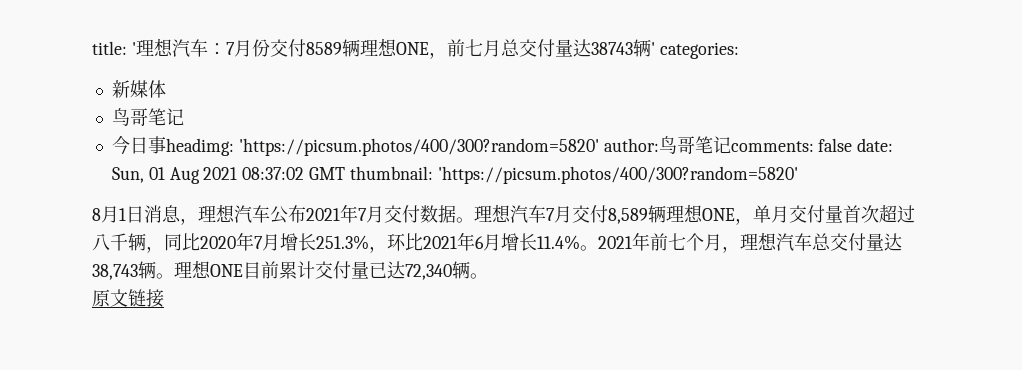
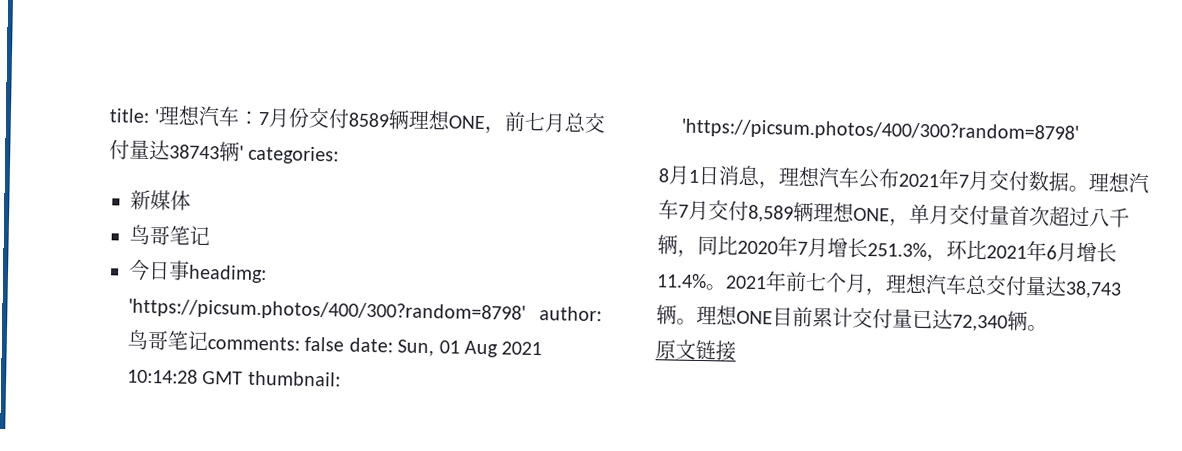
- 今日事headimg: 'https://picsum.photos/400/300?random=5820' author:鸟哥笔记comments: false date: Sun, 01 Aug 2021 08:37:02 GMT thumbnail: 'https://picsum.photos/400/300?random=5820'
+ 今日事headimg: 'https://picsum.photos/400/300?random=8798' author:鸟哥笔记comments: false date: Sun, 01 Aug 2021 10:14:28 GMT thumbnail: 'https://picsum.photos/400/300?random=8798'

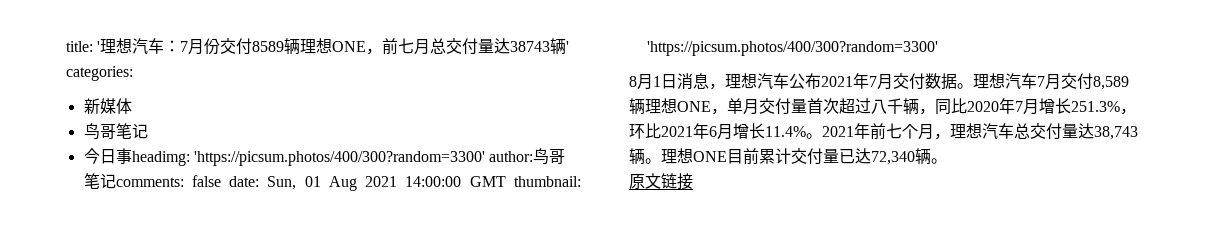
- 今日事headimg: 'https://picsum.photos/400/300?random=8798' author:鸟哥笔记comments: false date: Sun, 01 Aug 2021 10:14:28 GMT thumbnail: 'https://picsum.photos/400/300?random=8798'
+ 今日事headimg: 'https://picsum.photos/400/300?random=3300' author:鸟哥笔记comments: false date: Sun, 01 Aug 2021 14:00:00 GMT thumbnail: 'https://picsum.photos/400/300?random=3300'

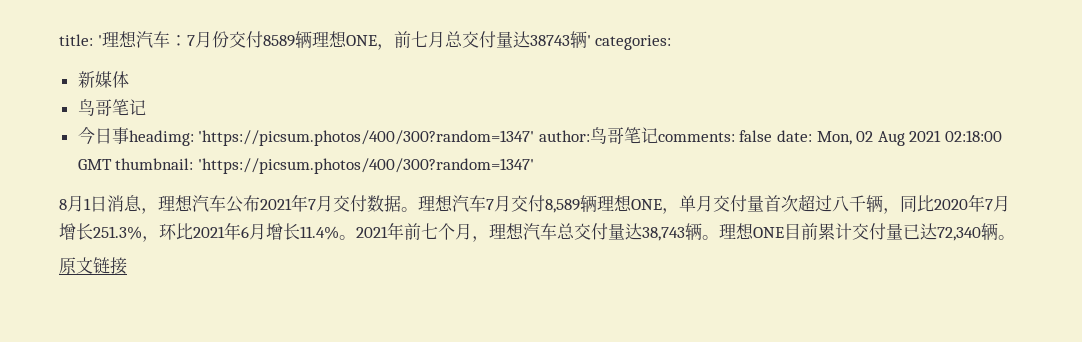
- 今日事headimg: 'https://picsum.photos/400/300?random=3300' author:鸟哥笔记comments: false date: Sun, 01 Aug 2021 14:00:00 GMT thumbnail: 'https://picsum.photos/400/300?random=3300'
+ 今日事headimg: 'https://picsum.photos/400/300?random=1347' author:鸟哥笔记comments: false date: Mon, 02 Aug 2021 02:18:00 GMT thumbnail: 'https://picsum.photos/400/300?random=1347'

